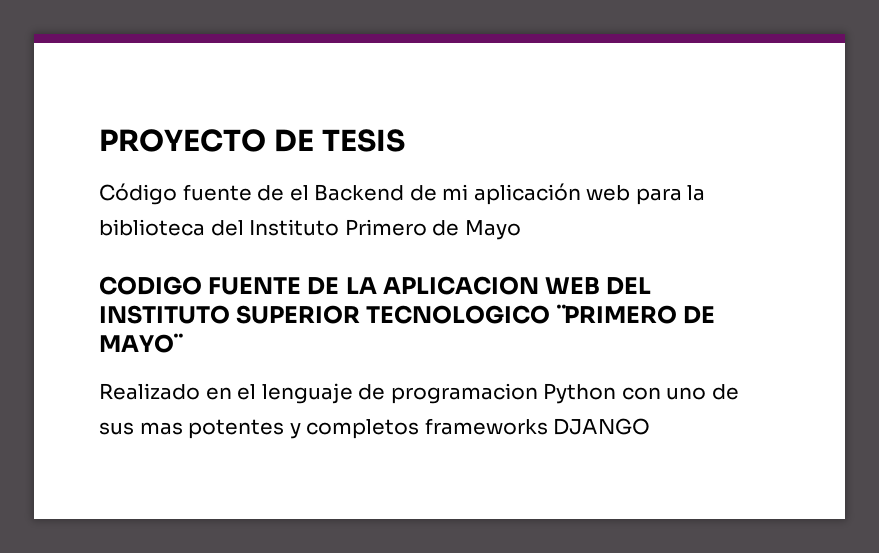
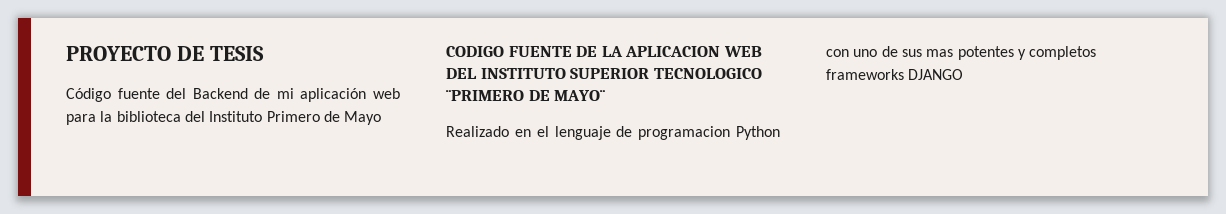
- Código fuente de el Backend de mi aplicación web para la biblioteca del Instituto Primero de Mayo
+ Código fuente del Backend de mi aplicación web para la biblioteca del Instituto Primero de Mayo

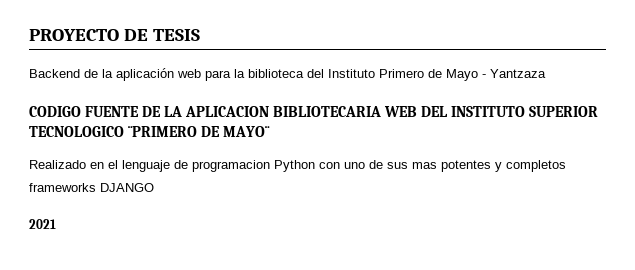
- Código fuente del Backend de mi aplicación web para la biblioteca del Instituto Primero de Mayo
+ Backend de la aplicación web para la biblioteca del Instituto Primero de Mayo - Yantzaza
- CODIGO FUENTE DE LA APLICACION WEB DEL INSTITUTO SUPERIOR TECNOLOGICO ¨PRIMERO DE MAYO¨
+ CODIGO FUENTE DE LA APLICACION BIBLIOTECARIA WEB DEL INSTITUTO SUPERIOR TECNOLOGICO ¨PRIMERO DE MAYO¨
+ 2021

